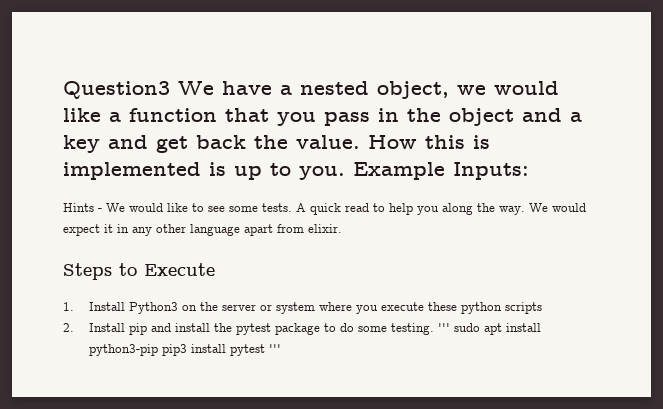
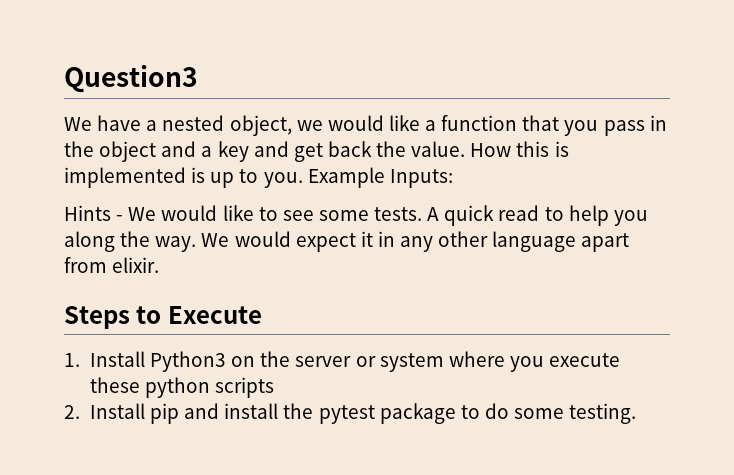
- Question3 We have a nested object, we would like a function that you pass in the object and a key and get back the value.
+ Question3
+ We have a nested object, we would like a function that you pass in the object and a key and get back the value.
- ''' sudo apt install python3-pip pip3 install pytest '''

